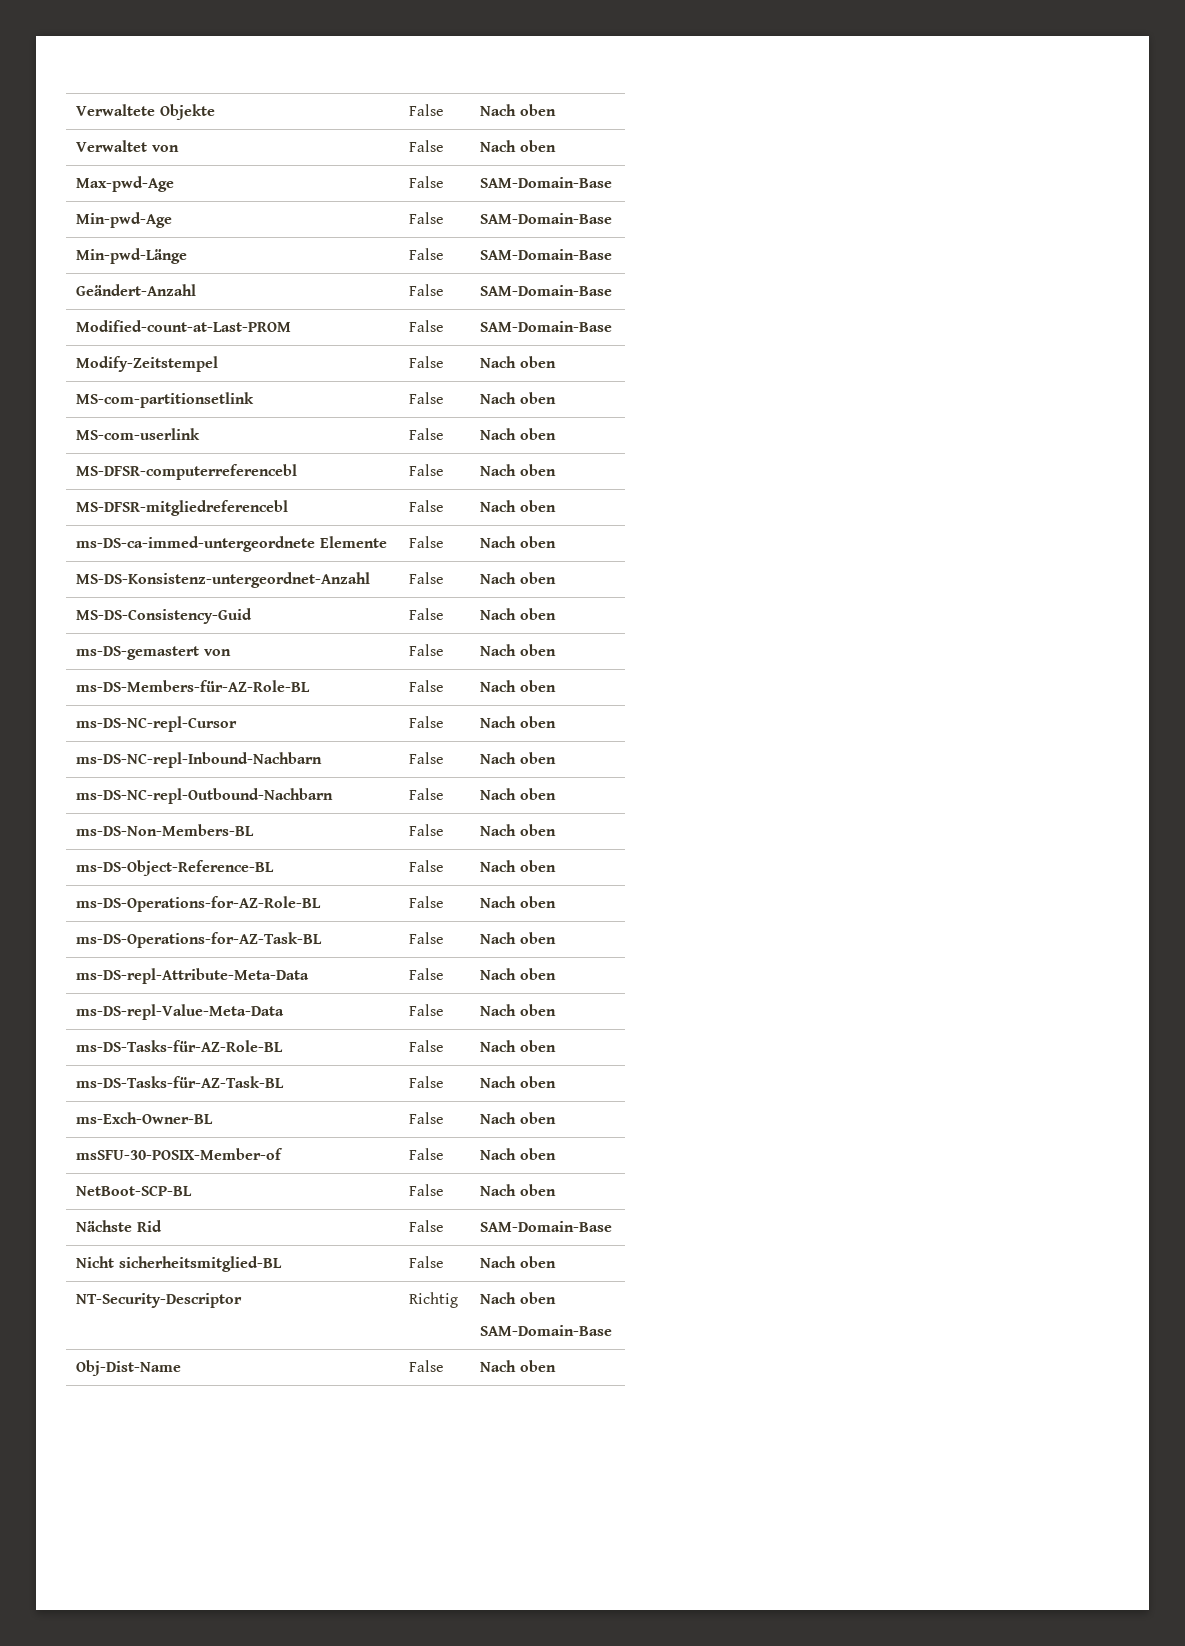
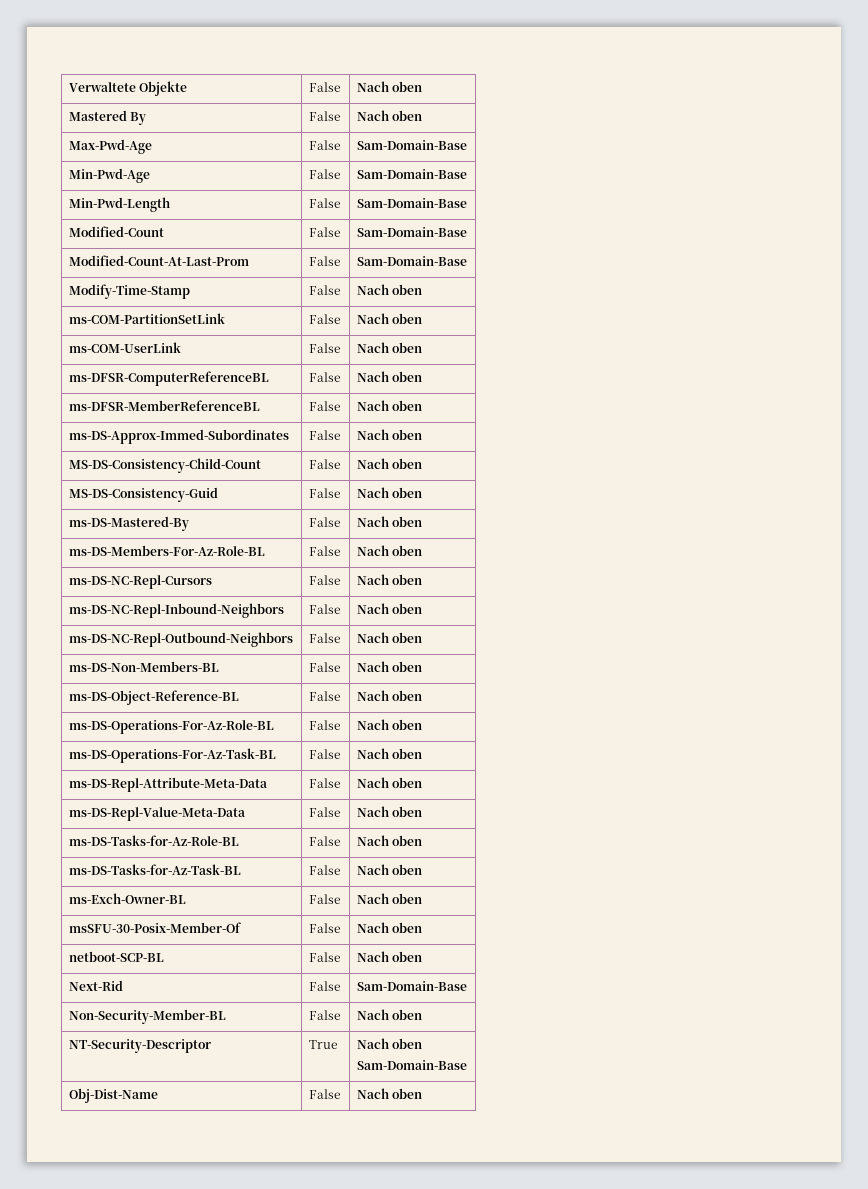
- Verwaltet von | False | Nach oben
- Max-pwd-Age | False | SAM-Domain-Base
- Min-pwd-Age | False | SAM-Domain-Base
- Min-pwd-Länge | False | SAM-Domain-Base
- Geändert-Anzahl | False | SAM-Domain-Base
- Modified-count-at-Last-PROM | False | SAM-Domain-Base
- Modify-Zeitstempel | False | Nach oben
- MS-com-partitionsetlink | False | Nach oben
- MS-com-userlink | False | Nach oben
- MS-DFSR-computerreferencebl | False | Nach oben
- MS-DFSR-mitgliedreferencebl | False | Nach oben
- ms-DS-ca-immed-untergeordnete Elemente | False | Nach oben
- MS-DS-Konsistenz-untergeordnet-Anzahl | False | Nach oben
+ Mastered By | False | Nach oben
+ Max-Pwd-Age | False | Sam-Domain-Base
+ Min-Pwd-Age | False | Sam-Domain-Base
+ Min-Pwd-Length | False | Sam-Domain-Base
+ Modified-Count | False | Sam-Domain-Base
+ Modified-Count-At-Last-Prom | False | Sam-Domain-Base
+ Modify-Time-Stamp | False | Nach oben
+ ms-COM-PartitionSetLink | False | Nach oben
+ ms-COM-UserLink | False | Nach oben
+ ms-DFSR-ComputerReferenceBL | False | Nach oben
+ ms-DFSR-MemberReferenceBL | False | Nach oben
+ ms-DS-Approx-Immed-Subordinates | False | Nach oben
+ MS-DS-Consistency-Child-Count | False | Nach oben
- ms-DS-gemastert von | False | Nach oben
- ms-DS-Members-für-AZ-Role-BL | False | Nach oben
- ms-DS-NC-repl-Cursor | False | Nach oben
- ms-DS-NC-repl-Inbound-Nachbarn | False | Nach oben
- ms-DS-NC-repl-Outbound-Nachbarn | False | Nach oben
+ ms-DS-Mastered-By | False | Nach oben
+ ms-DS-Members-For-Az-Role-BL | False | Nach oben
+ ms-DS-NC-Repl-Cursors | False | Nach oben
+ ms-DS-NC-Repl-Inbound-Neighbors | False | Nach oben
+ ms-DS-NC-Repl-Outbound-Neighbors | False | Nach oben
- ms-DS-Operations-for-AZ-Role-BL | False | Nach oben
- ms-DS-Operations-for-AZ-Task-BL | False | Nach oben
- ms-DS-repl-Attribute-Meta-Data | False | Nach oben
- ms-DS-repl-Value-Meta-Data | False | Nach oben
- ms-DS-Tasks-für-AZ-Role-BL | False | Nach oben
- ms-DS-Tasks-für-AZ-Task-BL | False | Nach oben
+ ms-DS-Operations-For-Az-Role-BL | False | Nach oben
+ ms-DS-Operations-For-Az-Task-BL | False | Nach oben
+ ms-DS-Repl-Attribute-Meta-Data | False | Nach oben
+ ms-DS-Repl-Value-Meta-Data | False | Nach oben
+ ms-DS-Tasks-for-Az-Role-BL | False | Nach oben
+ ms-DS-Tasks-for-Az-Task-BL | False | Nach oben
- msSFU-30-POSIX-Member-of | False | Nach oben
- NetBoot-SCP-BL | False | Nach oben
- Nächste Rid | False | SAM-Domain-Base
- Nicht sicherheitsmitglied-BL | False | Nach oben
+ msSFU-30-Posix-Member-Of | False | Nach oben
+ netboot-SCP-BL | False | Nach oben
+ Next-Rid | False | Sam-Domain-Base
+ Non-Security-Member-BL | False | Nach oben
- NT-Security-Descriptor | Richtig | Nach oben
- SAM-Domain-Base
+ NT-Security-Descriptor | True | Nach oben
+ Sam-Domain-Base

